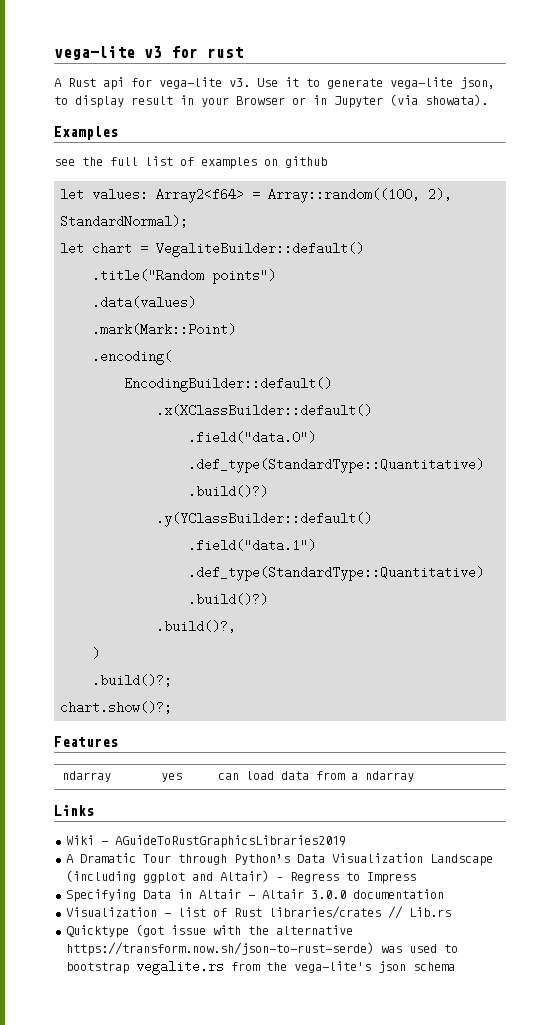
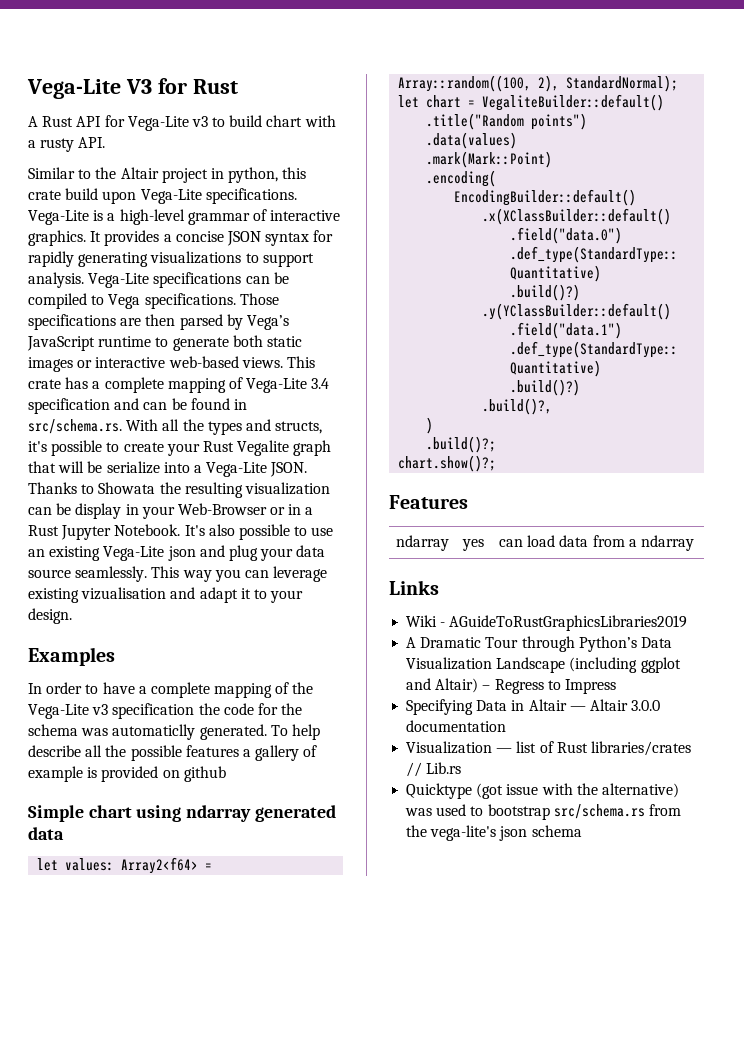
- vega-lite v3 for rust
- A Rust api for vega-lite v3. Use it to generate vega-lite json, to display result in your Browser or in Jupyter (via showata).
+ Vega-Lite V3 for Rust
+ A Rust API for Vega-Lite v3 to build chart with a rusty API.
+ Similar to the Altair project in python, this crate build upon Vega-Lite specifications. Vega-Lite is a high-level grammar of interactive graphics. It provides a concise JSON syntax for rapidly generating visualizations to support analysis. Vega-Lite specifications can be compiled to Vega specifications. Those specifications are then parsed by Vega’s JavaScript runtime to generate both static images or interactive web-based views. This crate has a complete mapping of Vega-Lite 3.4 specification and can be found in src/schema.rs. With all the types and structs, it's possible to create your Rust Vegalite graph that will be serialize into a Vega-Lite JSON. Thanks to Showata the resulting visualization can be display in your Web-Browser or in a Rust Jupyter Notebook. It's also possible to use an existing Vega-Lite json and plug your data source seamlessly. This way you can leverage existing vizualisation and adapt it to your design.
  Examples
- see the full list of examples on github
+ In order to have a complete mapping of the Vega-Lite v3 specification the code for the schema was automaticlly generated. To help describe all the possible features a gallery of example is provided on github
+ Simple chart using ndarray generated data
- Quicktype (got issue with the alternative https://transform.now.sh/json-to-rust-serde) was used to bootstrap vegalite.rs from the vega-lite's json schema
+ Quicktype (got issue with the alternative) was used to bootstrap src/schema.rs from the vega-lite's json schema

